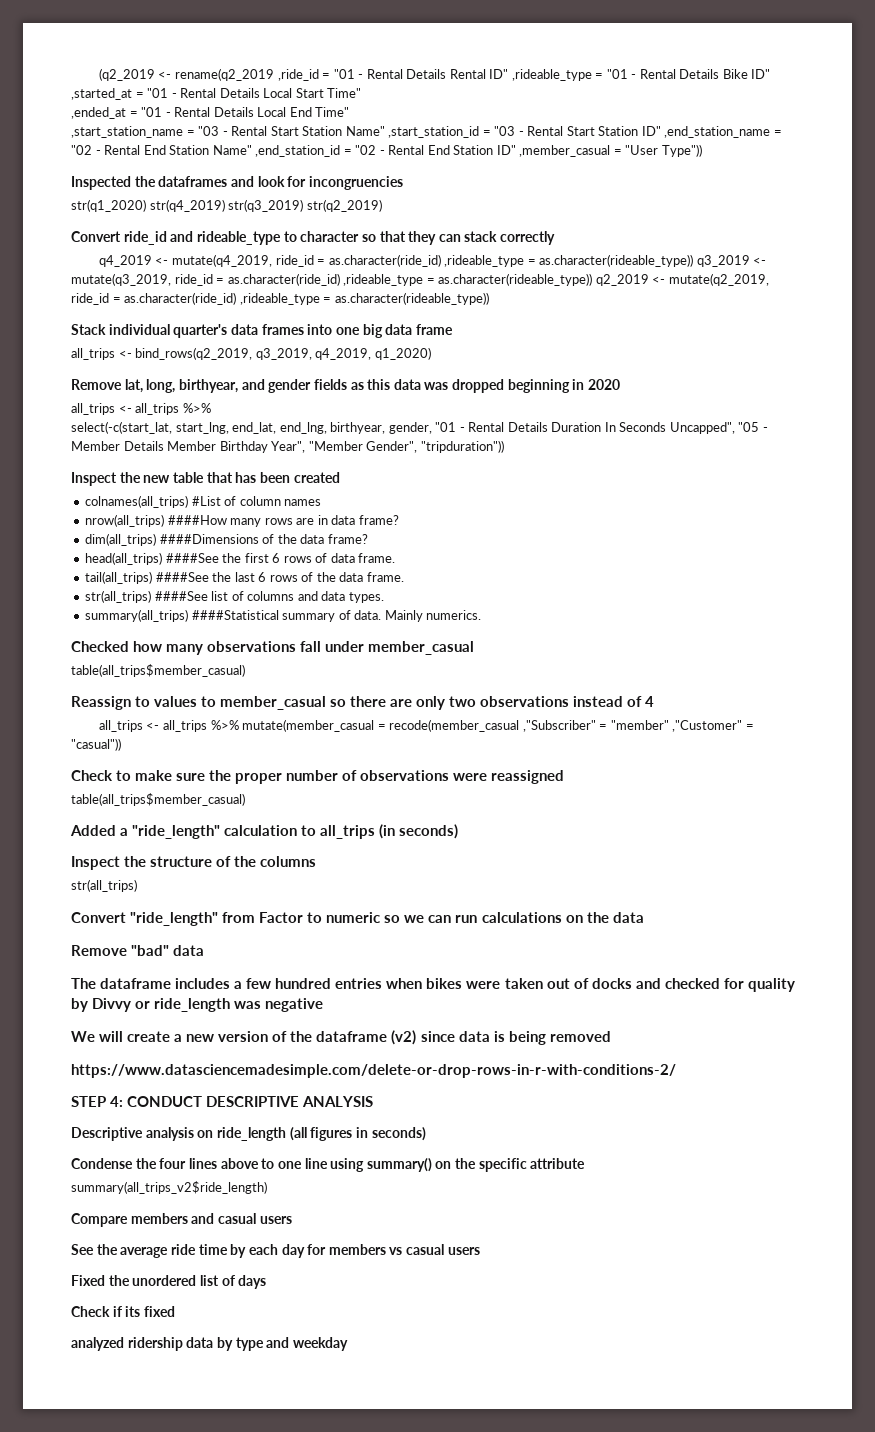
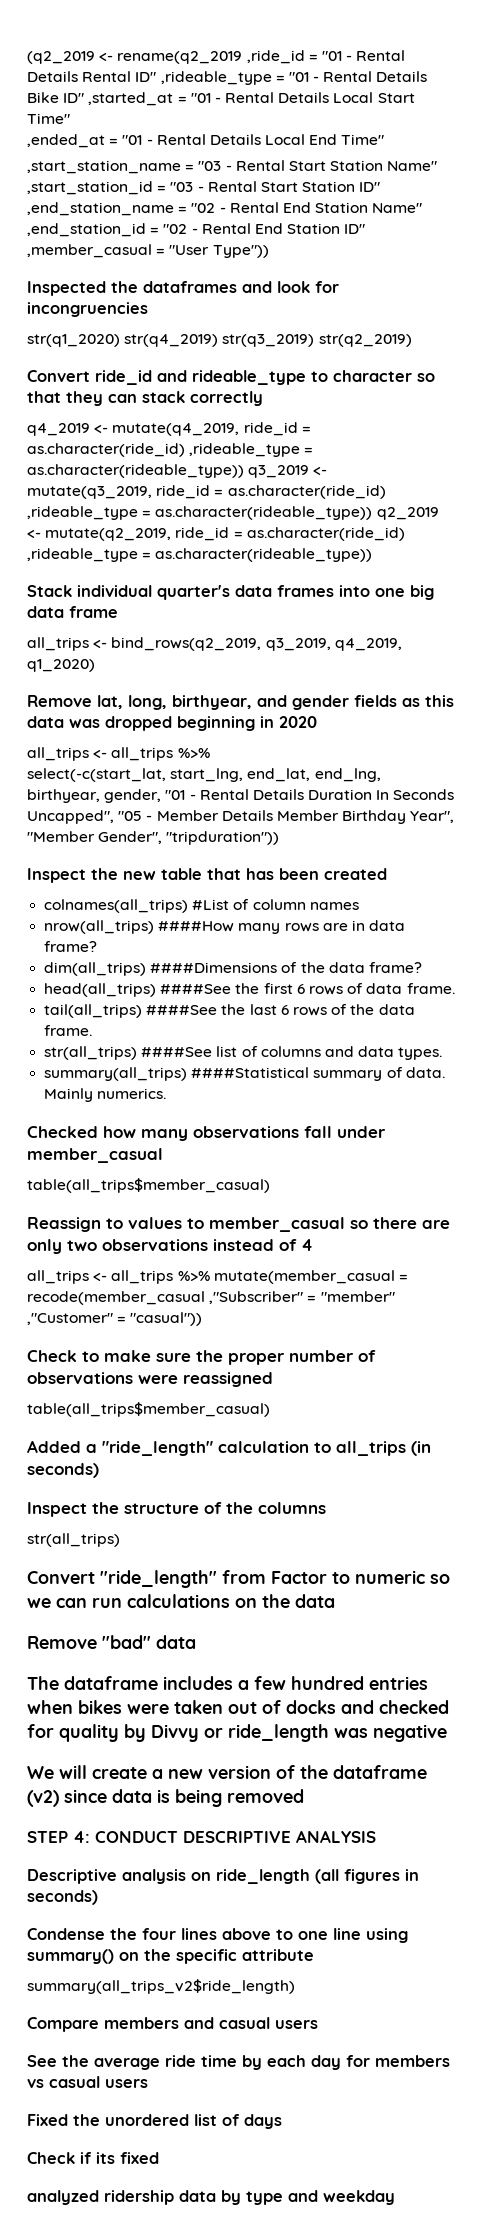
- https://www.datasciencemadesimple.com/delete-or-drop-rows-in-r-with-conditions-2/

